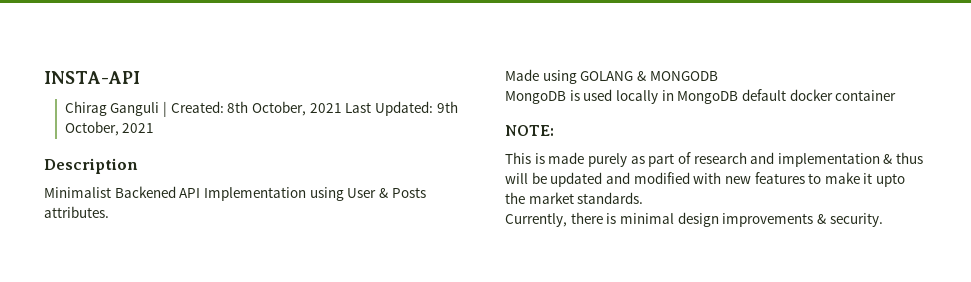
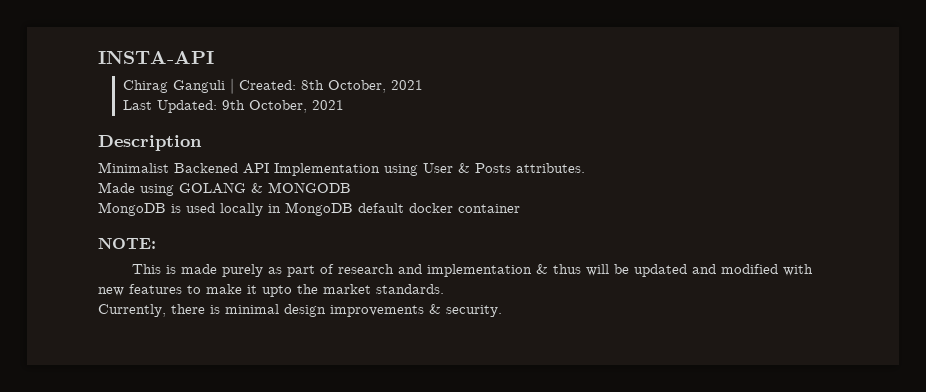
- Chirag Ganguli | Created: 8th October, 2021 Last Updated: 9th October, 2021
+ Chirag Ganguli | Created: 8th October, 2021
+ Last Updated: 9th October, 2021

